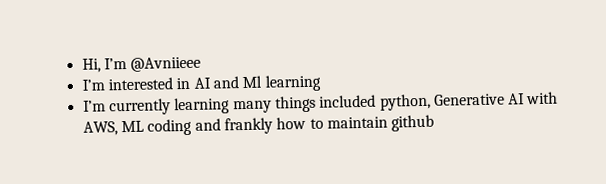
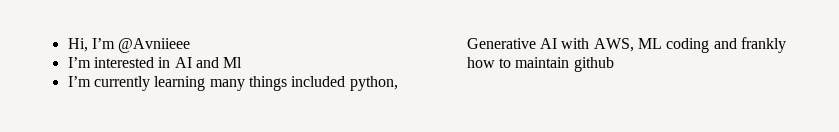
- I’m interested in AI and Ml learning
+ I’m interested in AI and Ml

